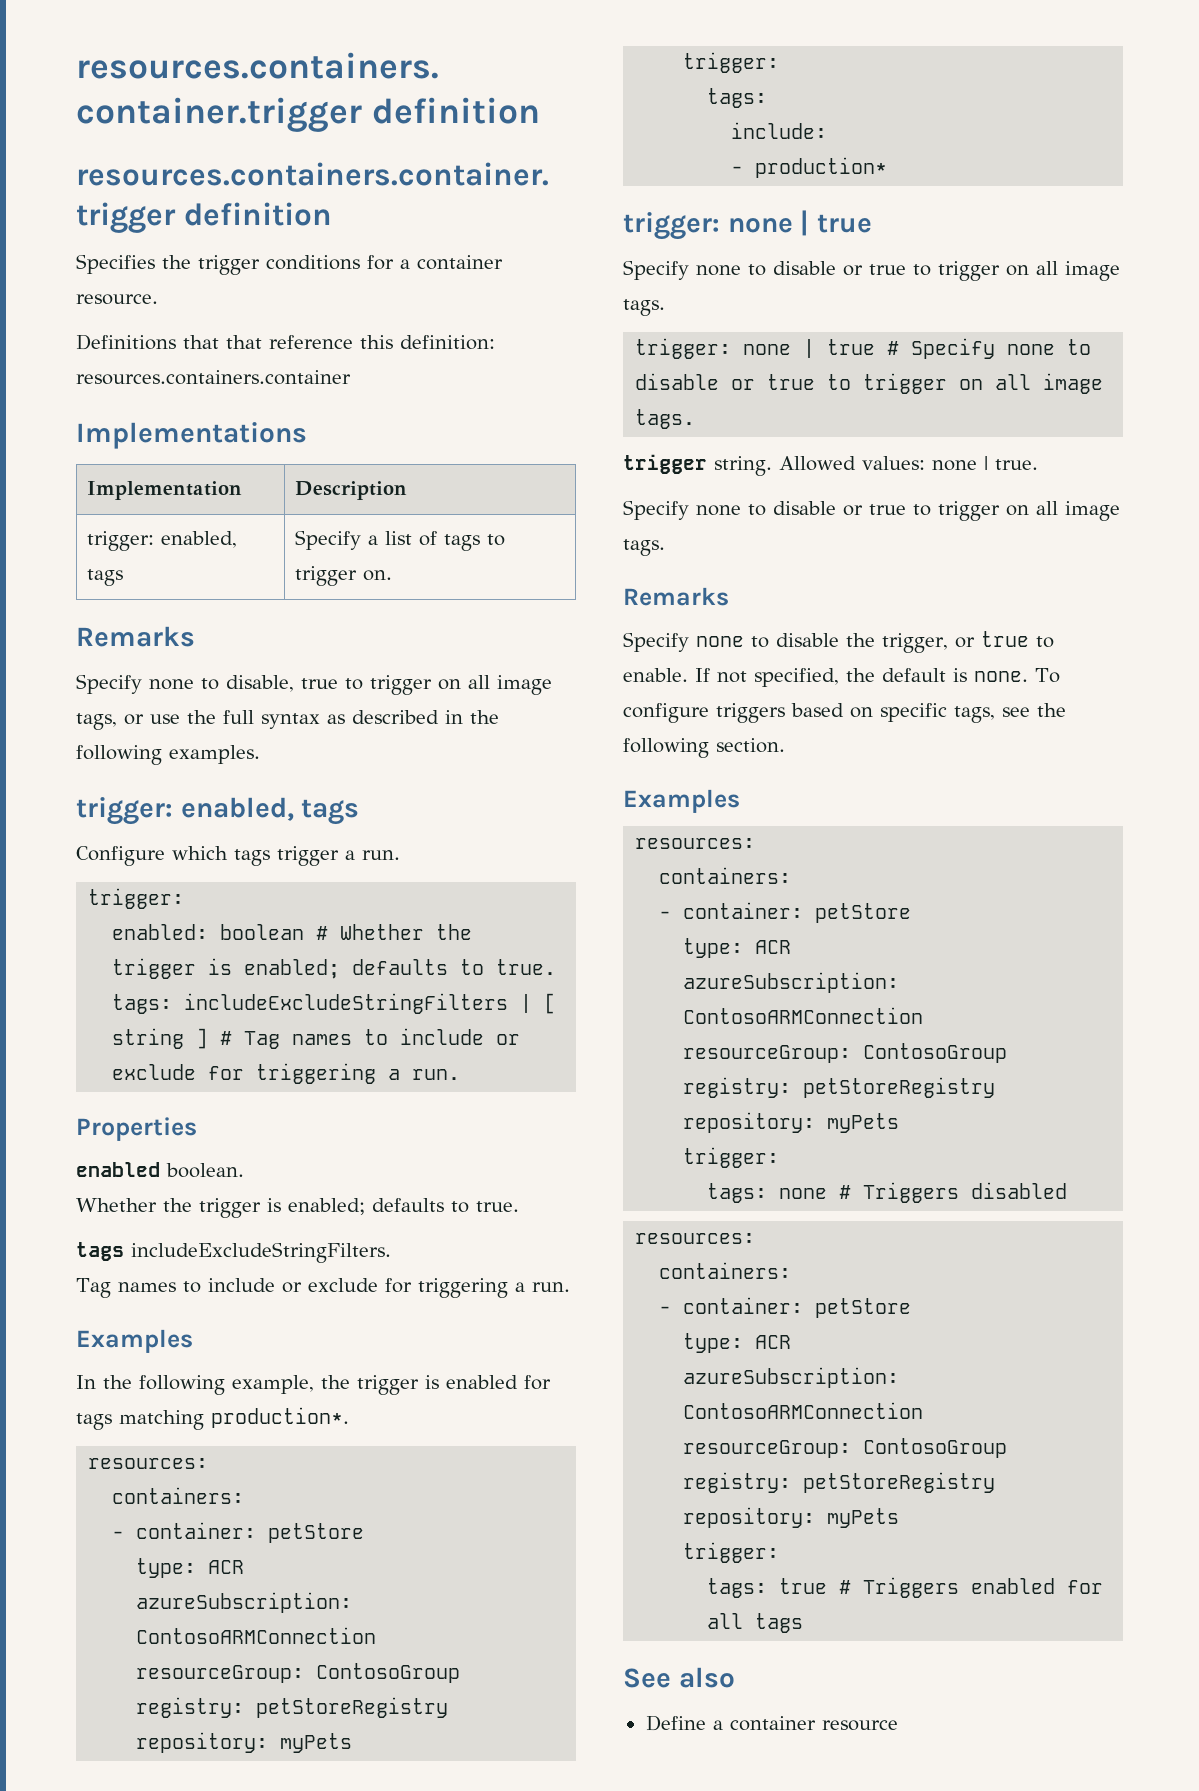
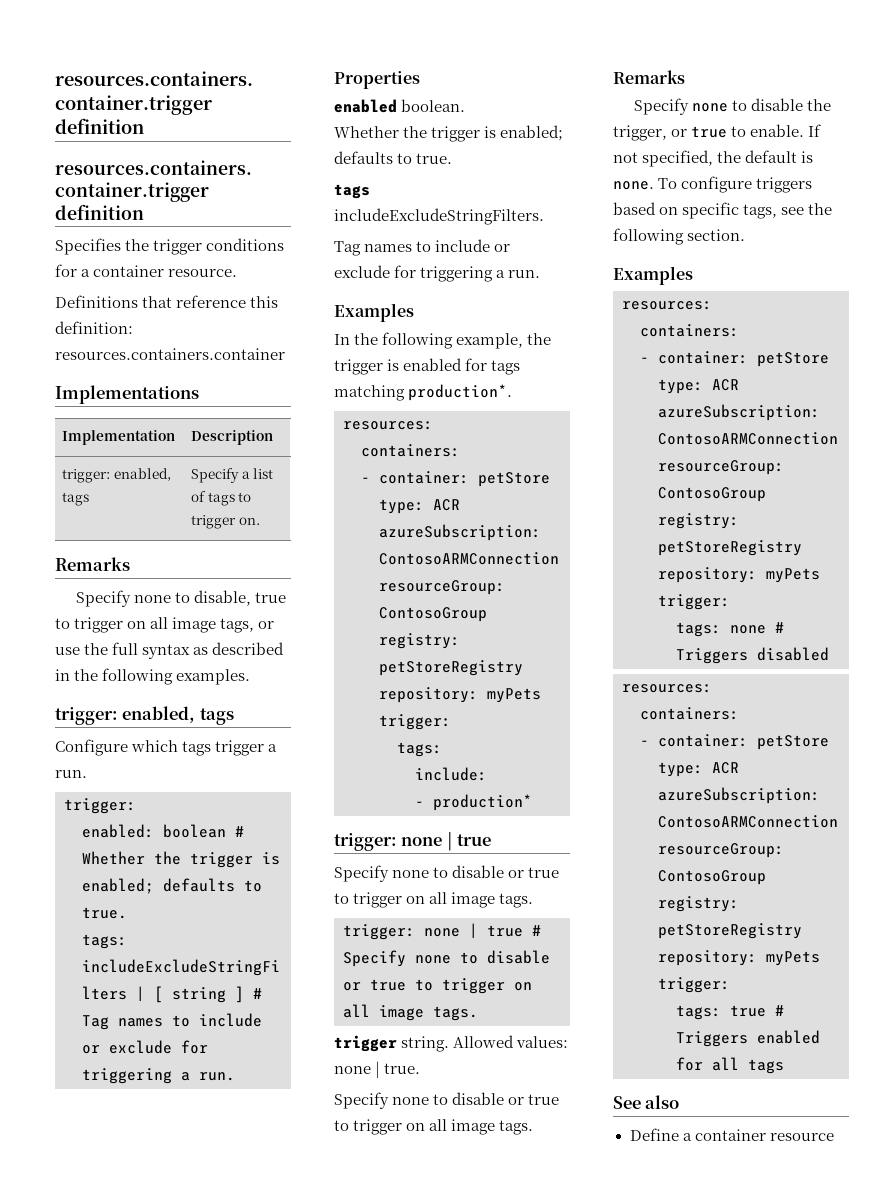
- Definitions that that reference this definition: resources.containers.container
+ Definitions that reference this definition: resources.containers.container

